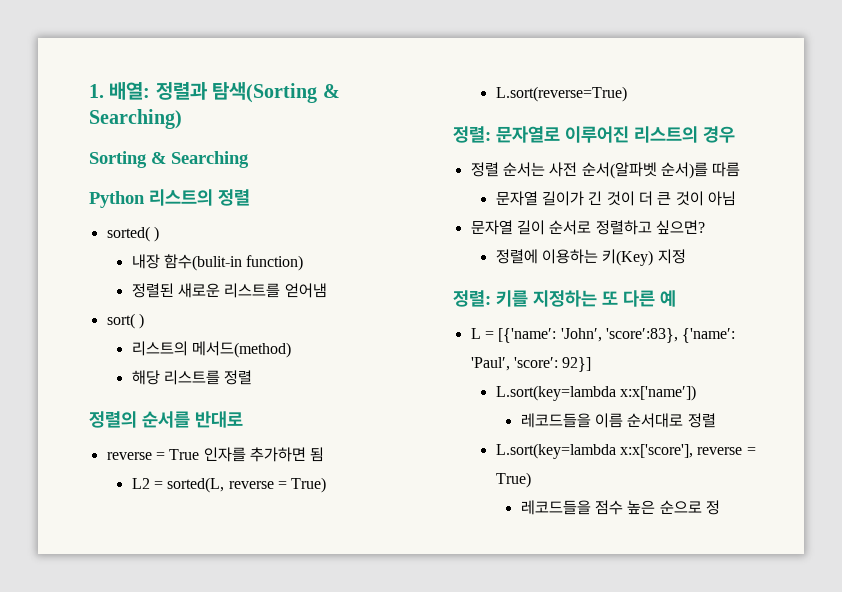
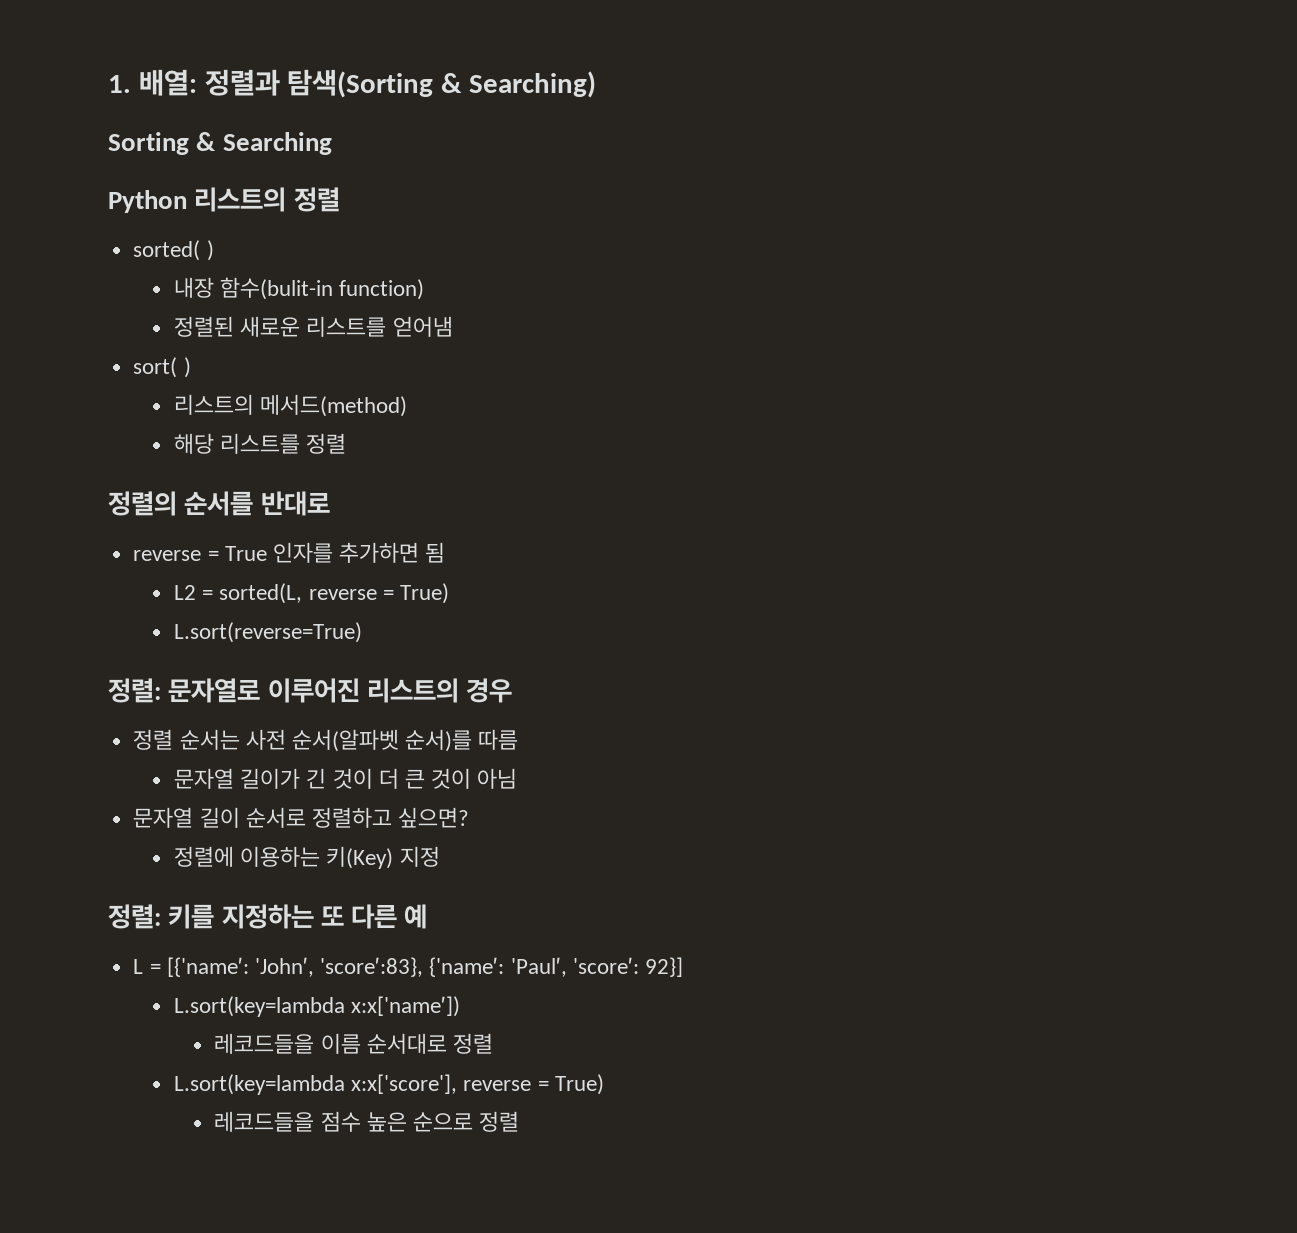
- 레코드들을 점수 높은 순으로 정
+ 레코드들을 점수 높은 순으로 정렬

